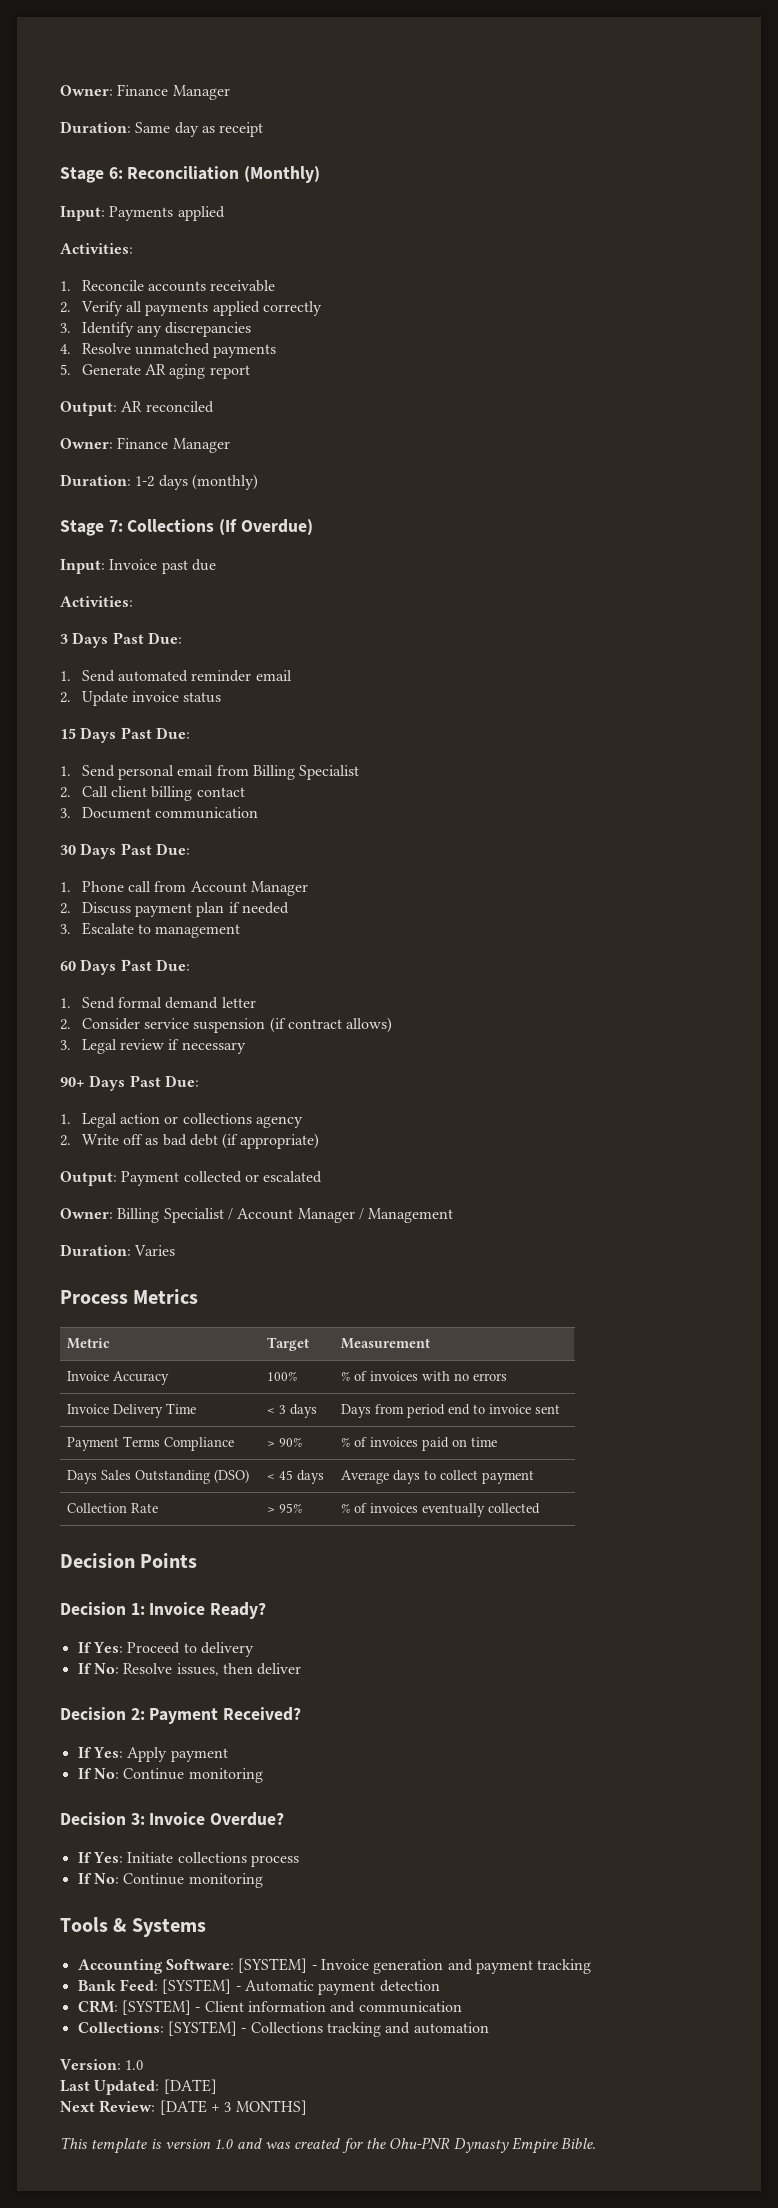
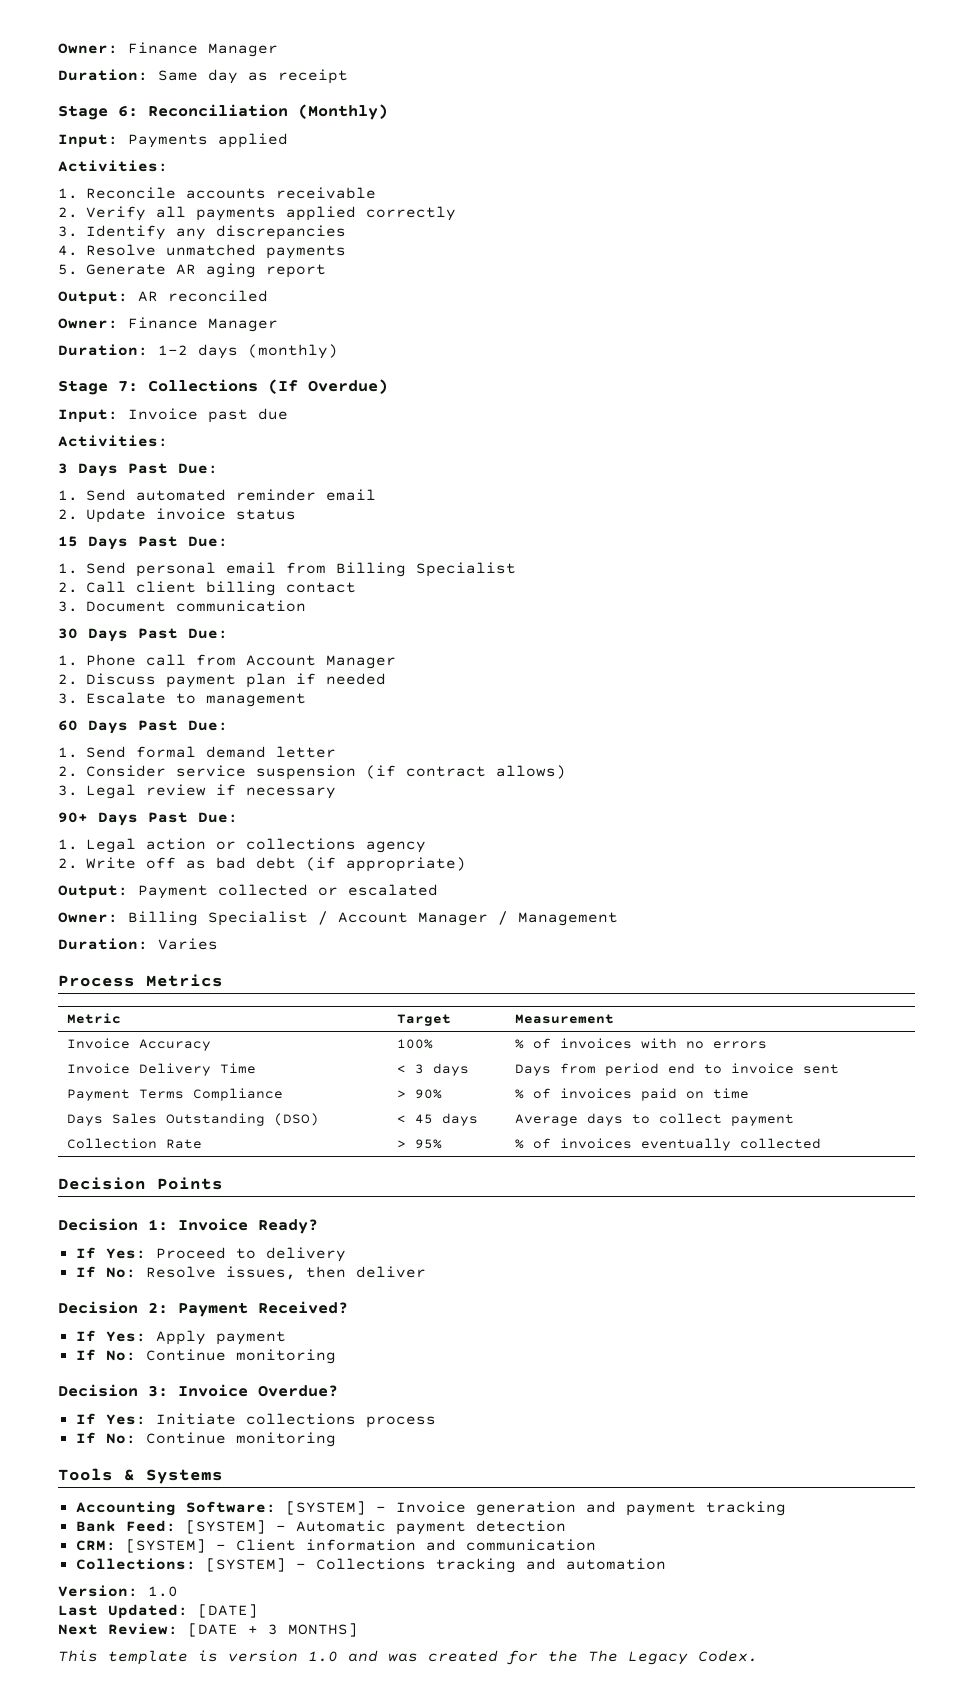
- This template is version 1.0 and was created for the Ohu-PNR Dynasty Empire Bible.
+ This template is version 1.0 and was created for the The Legacy Codex.

